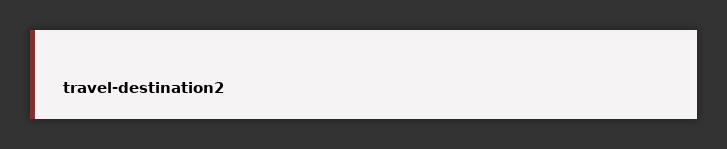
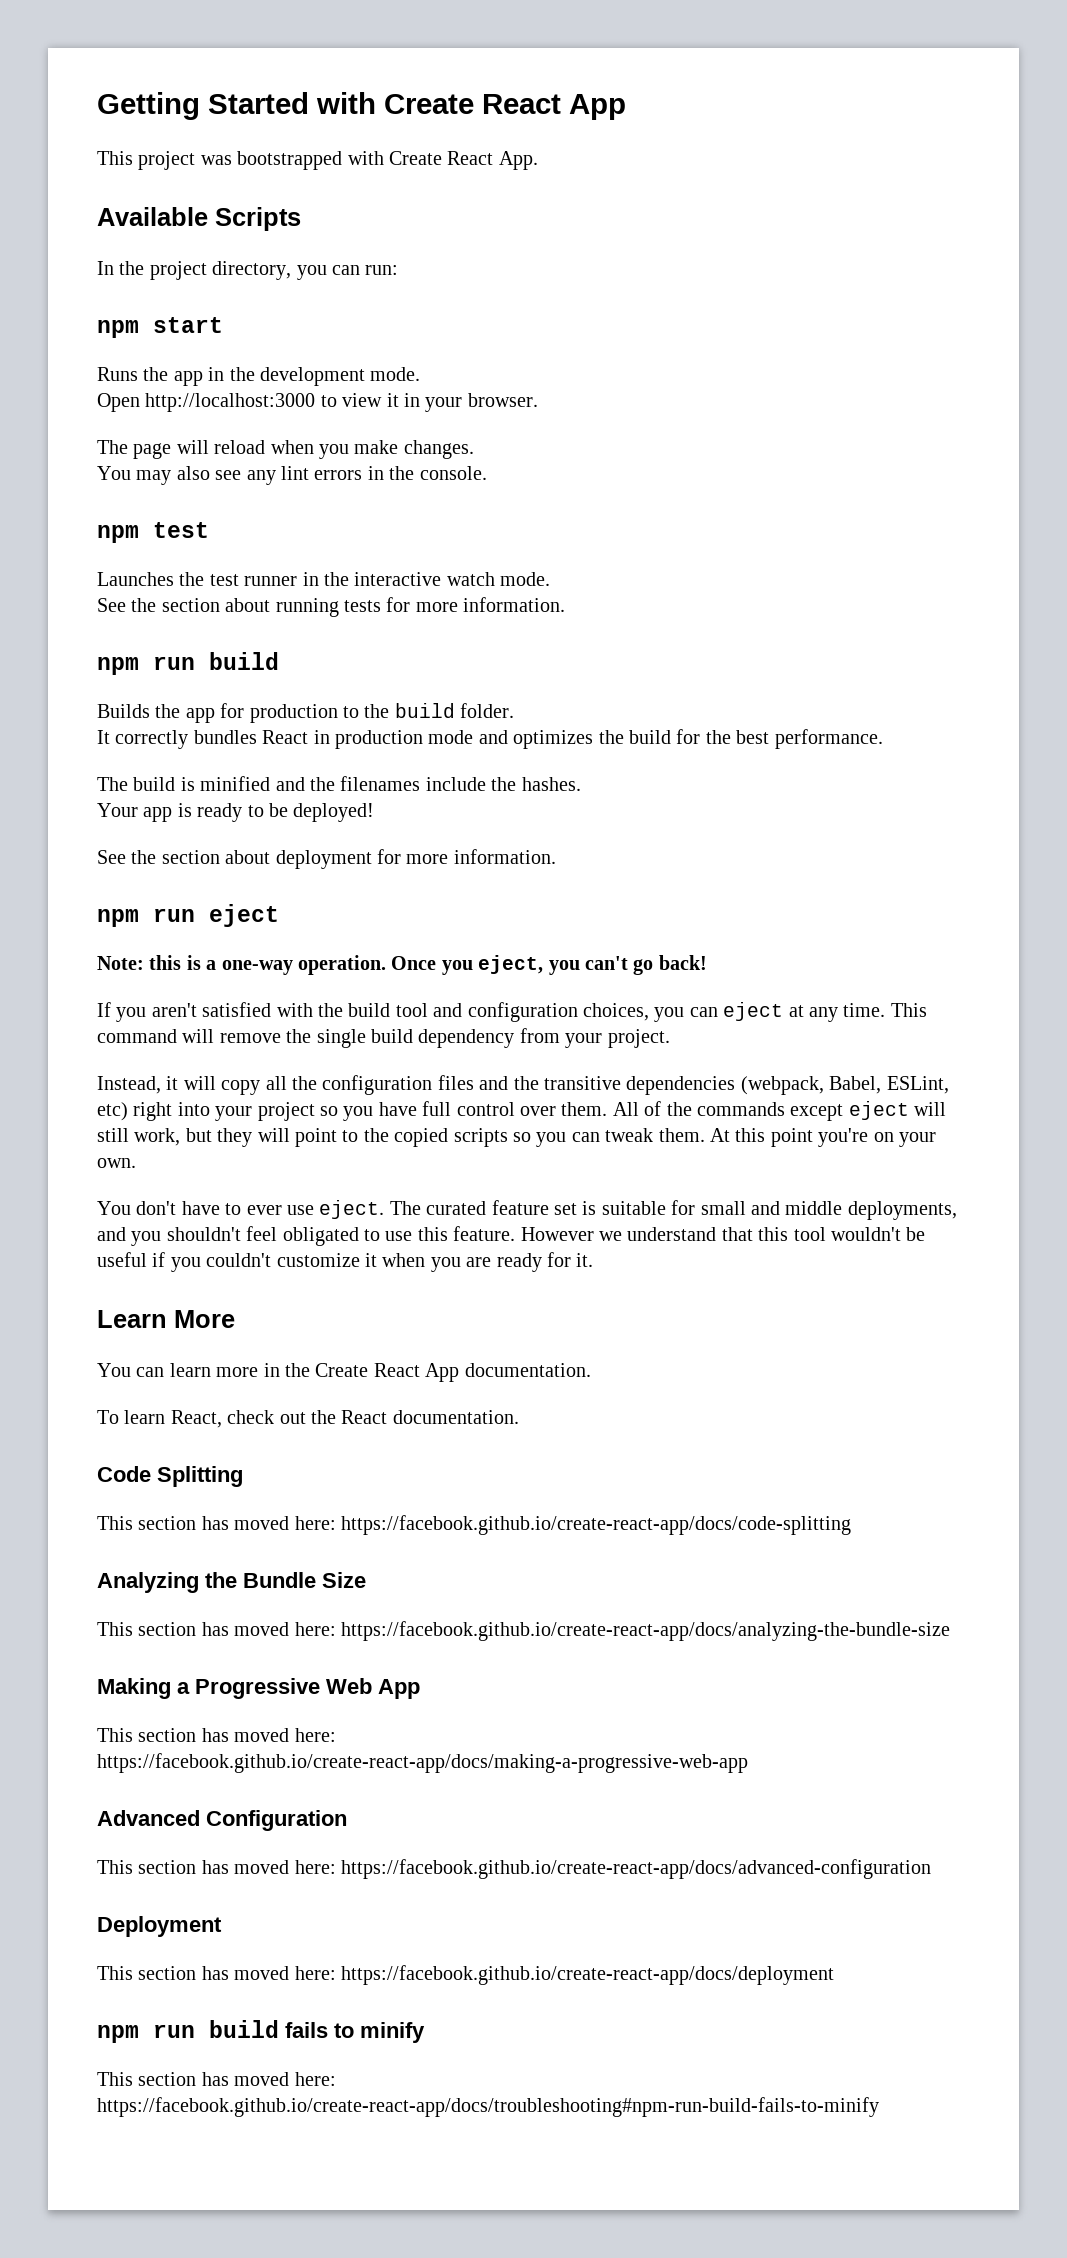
- travel-destination2
+ Getting Started with Create React App
+ This project was bootstrapped with Create React App.
+ Available Scripts
+ In the project directory, you can run:
+ npm start
+ Runs the app in the development mode.
+ Open http://localhost:3000 to view it in your browser.
+ The page will reload when you make changes.
+ You may also see any lint errors in the console.
+ npm test
+ Launches the test runner in the interactive watch mode.
+ See the section about running tests for more information.
+ npm run build
+ Builds the app for production to the build folder.
+ It correctly bundles React in production mode and optimizes the build for the best performance.
+ The build is minified and the filenames include the hashes.
+ Your app is ready to be deployed!
+ See the section about deployment for more information.
+ npm run eject
+ Note: this is a one-way operation. Once you eject, you can't go back!
+ If you aren't satisfied with the build tool and configuration choices, you can eject at any time. This command will remove the single build dependency from your project.
+ Instead, it will copy all the configuration files and the transitive dependencies (webpack, Babel, ESLint, etc) right into your project so you have full control over them. All of the commands except eject will still work, but they will point to the copied scripts so you can tweak them. At this point you're on your own.
+ You don't have to ever use eject. The curated feature set is suitable for small and middle deployments, and you shouldn't feel obligated to use this feature. However we understand that this tool wouldn't be useful if you couldn't customize it when you are ready for it.
+ Learn More
+ You can learn more in the Create React App documentation.
+ To learn React, check out the React documentation.
+ Code Splitting
+ This section has moved here: https://facebook.github.io/create-react-app/docs/code-splitting
+ Analyzing the Bundle Size
+ This section has moved here: https://facebook.github.io/create-react-app/docs/analyzing-the-bundle-size
+ Making a Progressive Web App
+ This section has moved here: https://facebook.github.io/create-react-app/docs/making-a-progressive-web-app
+ Advanced Configuration
+ This section has moved here: https://facebook.github.io/create-react-app/docs/advanced-configuration
+ Deployment
+ This section has moved here: https://facebook.github.io/create-react-app/docs/deployment
+ npm run build fails to minify
+ This section has moved here: https://facebook.github.io/create-react-app/docs/troubleshooting#npm-run-build-fails-to-minify

